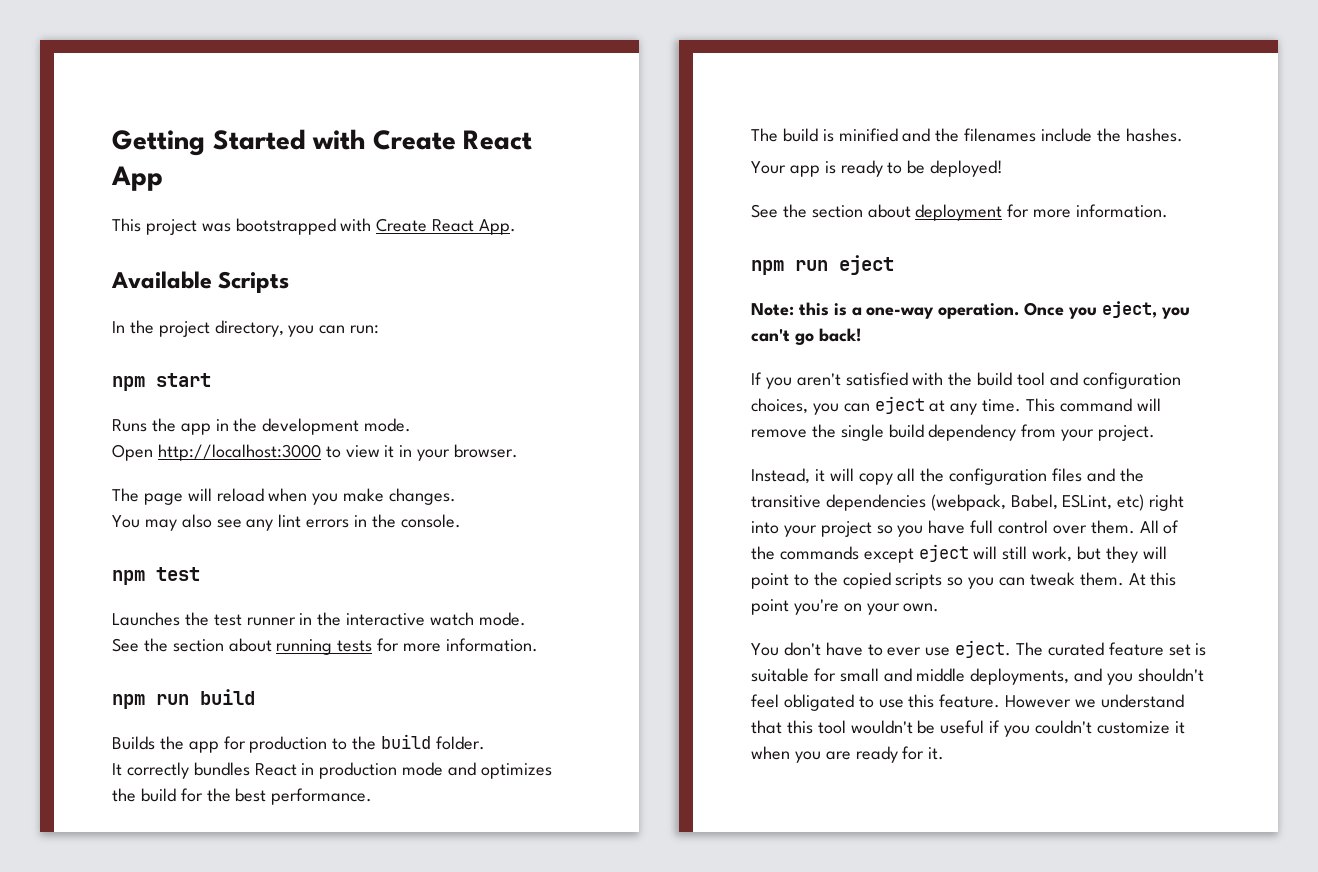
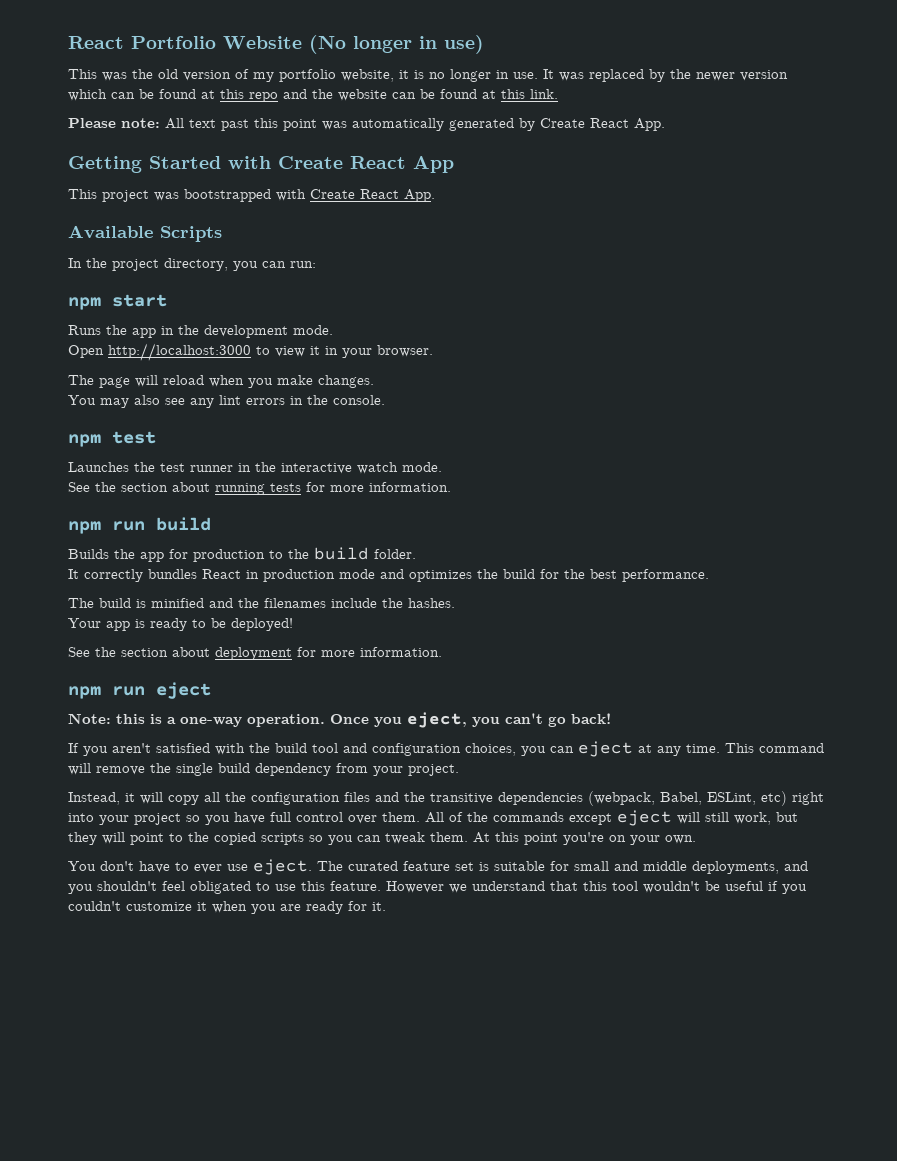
+ React Portfolio Website (No longer in use)
+ This was the old version of my portfolio website, it is no longer in use. It was replaced by the newer version which can be found at this repo and the website can be found at this link.
+ Please note: All text past this point was automatically generated by Create React App.

